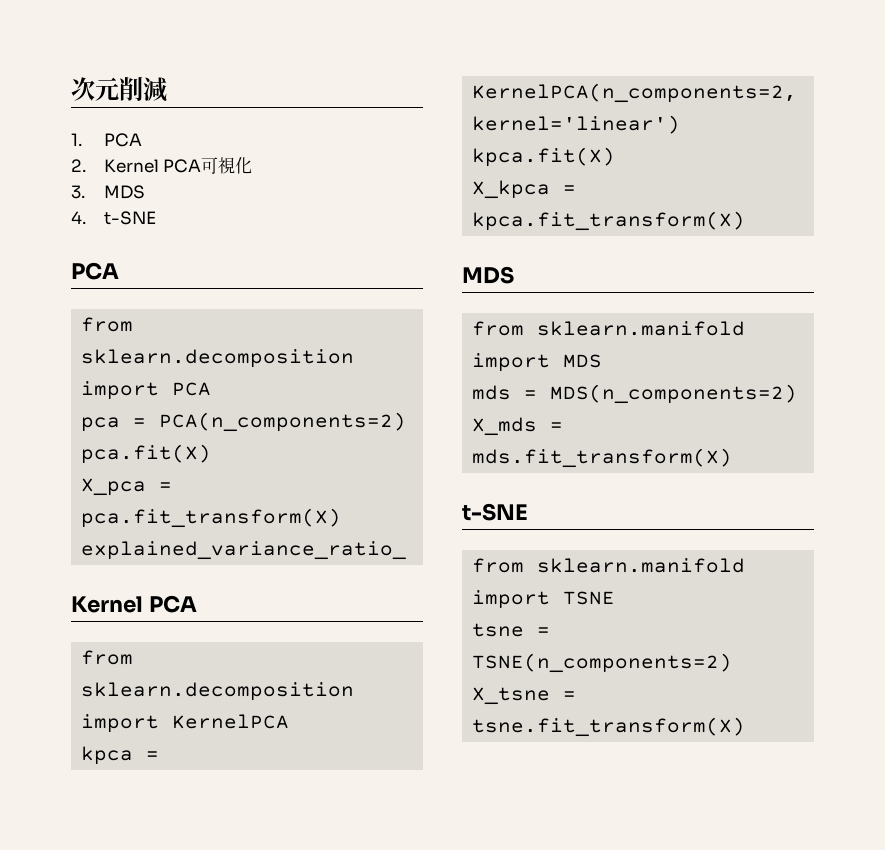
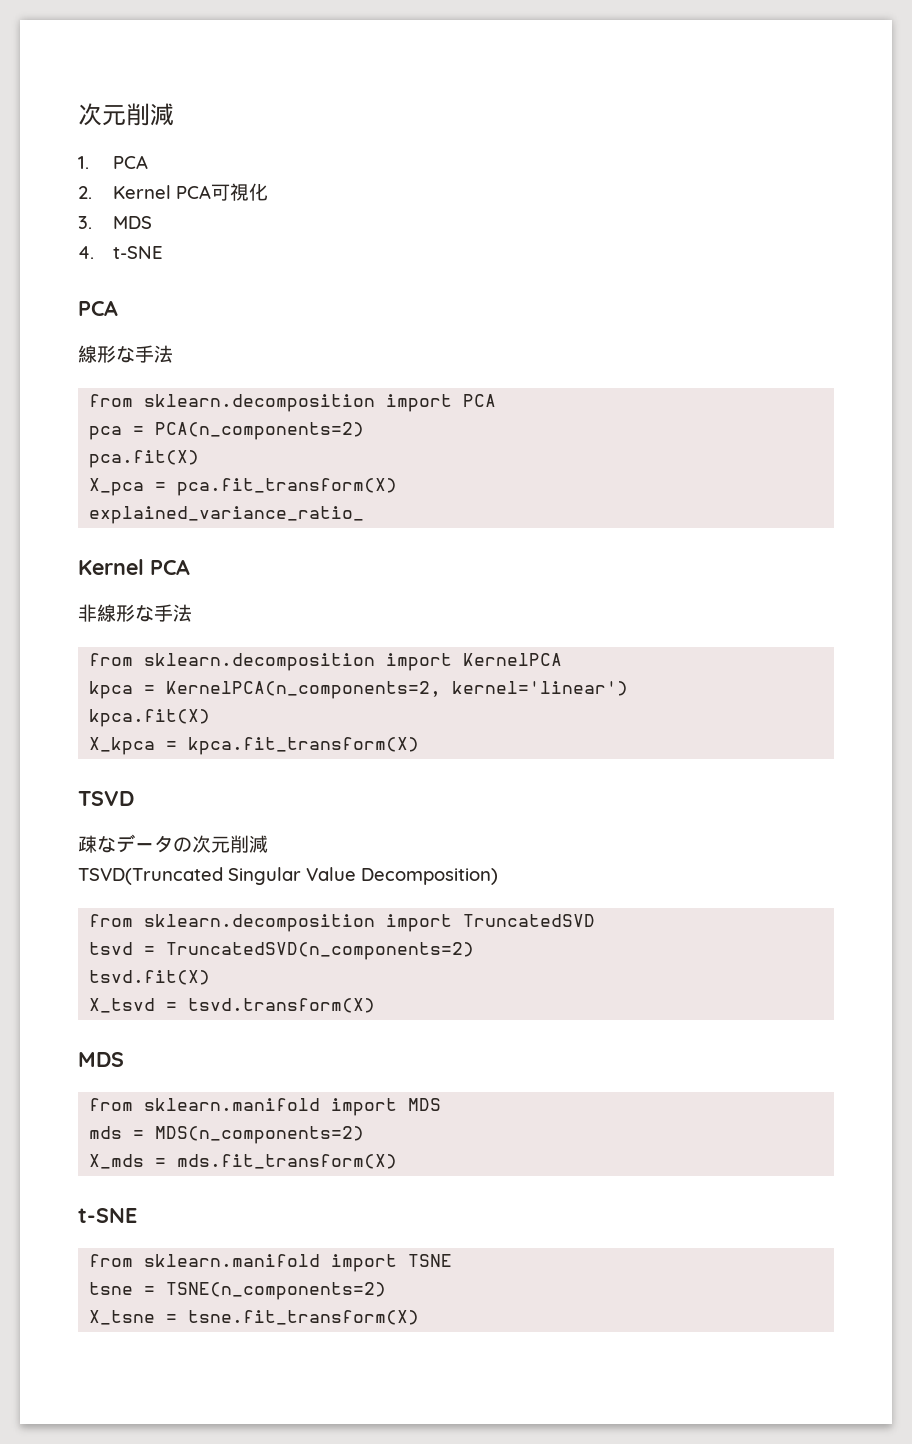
  4. t-SNE
  PCA
+ 線形な手法
+ 非線形な手法
+ TSVD
+ 疎なデータの次元削減
+ TSVD(Truncated Singular Value Decomposition)
+ from sklearn.decomposition import TruncatedSVD
+ tsvd = TruncatedSVD(n_components=2)
+ tsvd.fit(X)
+ X_tsvd = tsvd.transform(X)

